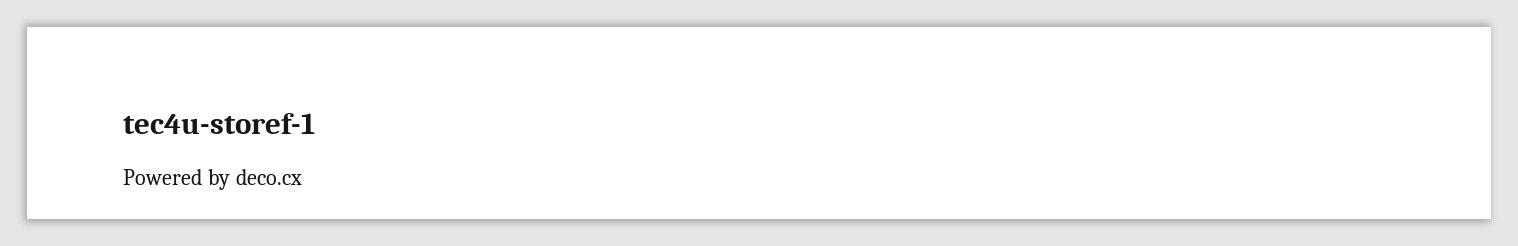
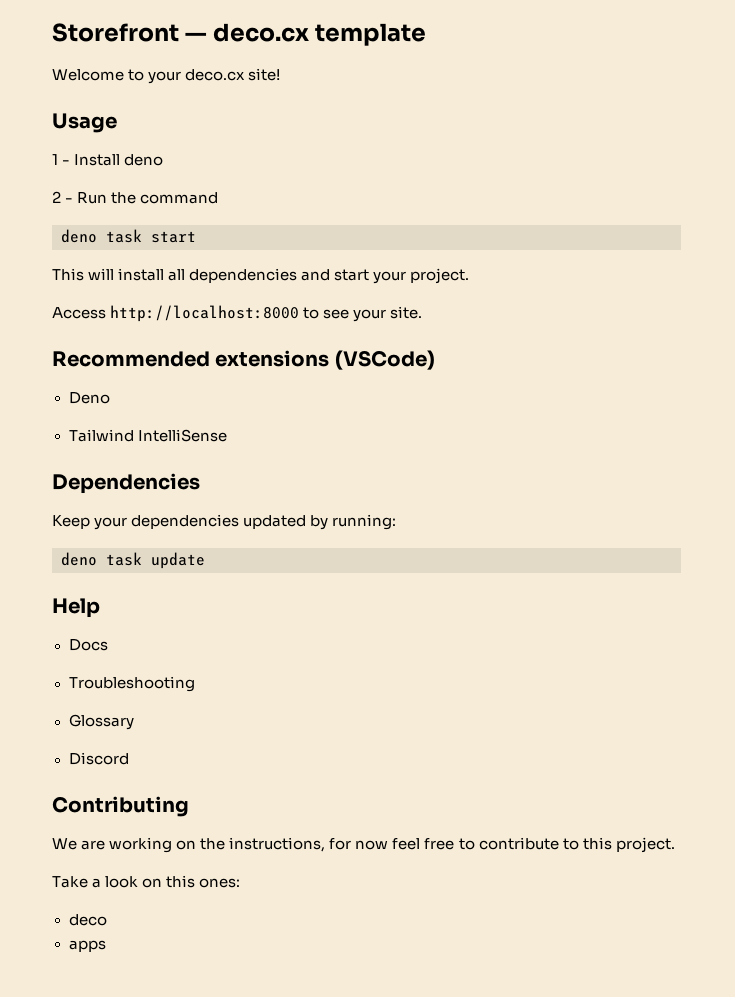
- tec4u-storef-1
- Powered by deco.cx
+ Storefront — deco.cx template
+ Welcome to your deco.cx site!
+ Usage
+ 1 - Install deno
+ 2 - Run the command
+ deno task start
+ This will install all dependencies and start your project.
+ Access http://localhost:8000 to see your site.
+ Recommended extensions (VSCode)
+ Deno
+ Tailwind IntelliSense
+ Dependencies
+ Keep your dependencies updated by running:
+ deno task update
+ Help
+ Docs
+ Troubleshooting
+ Glossary
+ Discord
+ Contributing
+ We are working on the instructions, for now feel free to contribute to this project.
+ Take a look on this ones:
+ deco
+ apps

